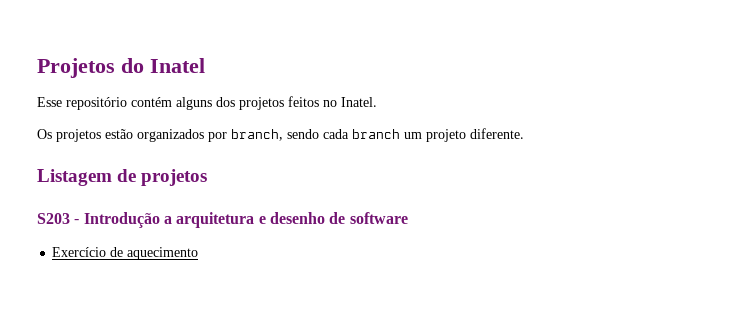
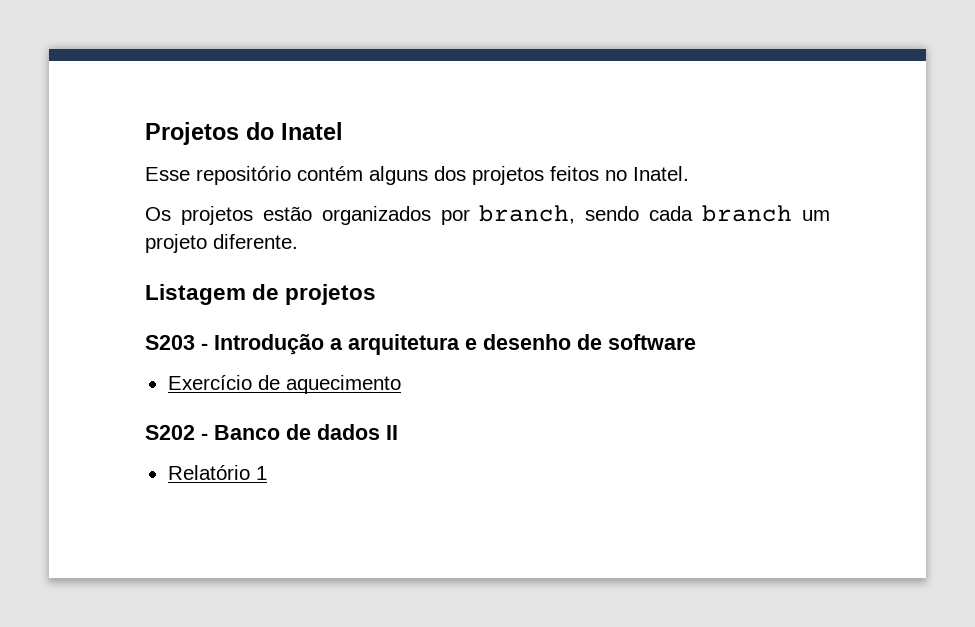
+ S202 - Banco de dados II
+ Relatório 1

